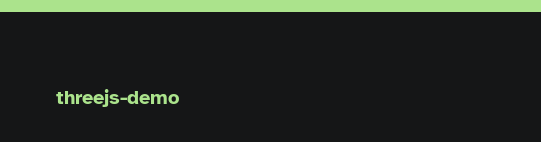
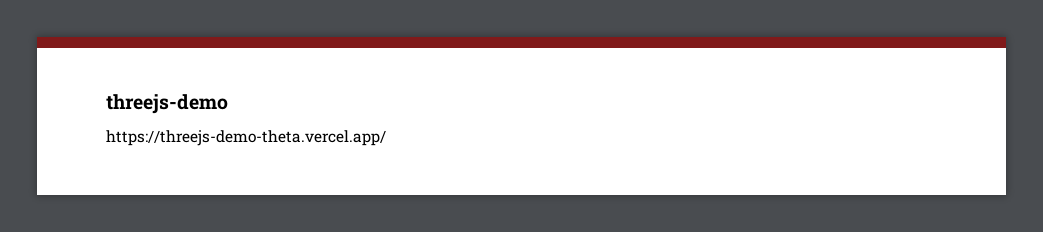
+ https://threejs-demo-theta.vercel.app/

